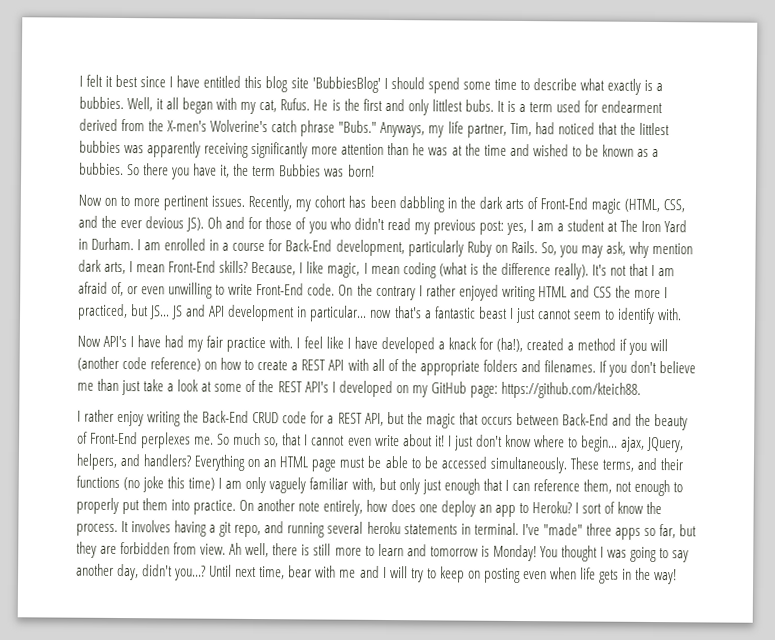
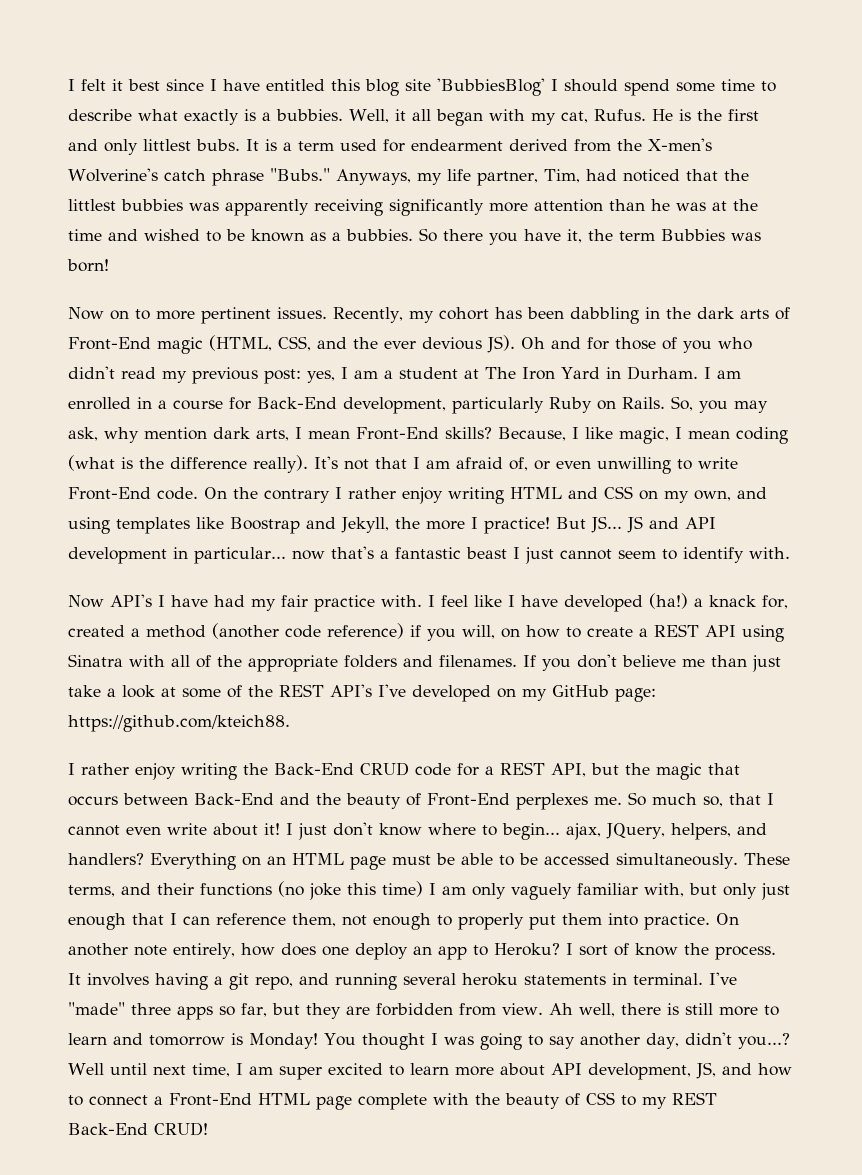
- On the contrary I rather enjoyed writing HTML and CSS the more I practiced, but JS...
+ On the contrary I rather enjoy writing HTML and CSS on my own, and using templates like Boostrap and Jekyll, the more I practice! But JS...
- I feel like I have developed a knack for (ha!), created a method if you will (another code reference) on how to create a REST API with all of the appropriate folders and filenames.
+ I feel like I have developed (ha!) a knack for, created a method (another code reference) if you will, on how to create a REST API using Sinatra with all of the appropriate folders and filenames.
- If you don't believe me than just take a look at some of the REST API's I developed on my GitHub page: https://github.com/kteich88.
+ If you don't believe me than just take a look at some of the REST API's I've developed on my GitHub page: https://github.com/kteich88.
- Until next time, bear with me and I will try to keep on posting even when life gets in the way!
+ Well until next time, I am super excited to learn more about API development, JS, and how to connect a Front-End HTML page complete with the beauty of CSS to my REST Back-End CRUD!

